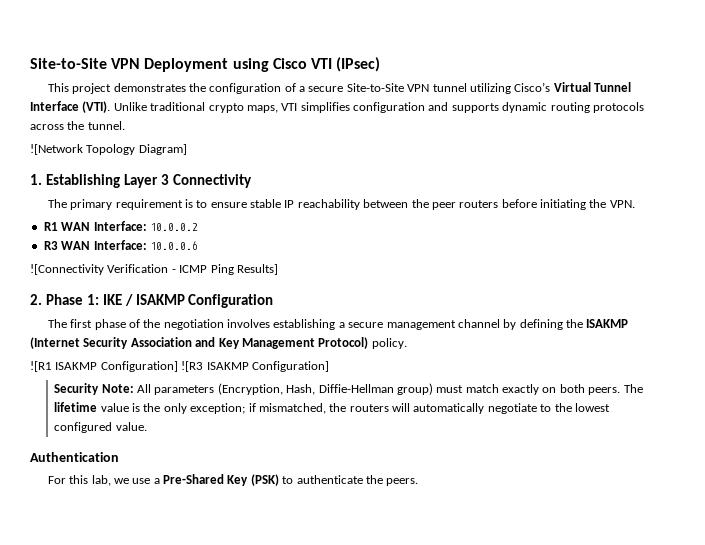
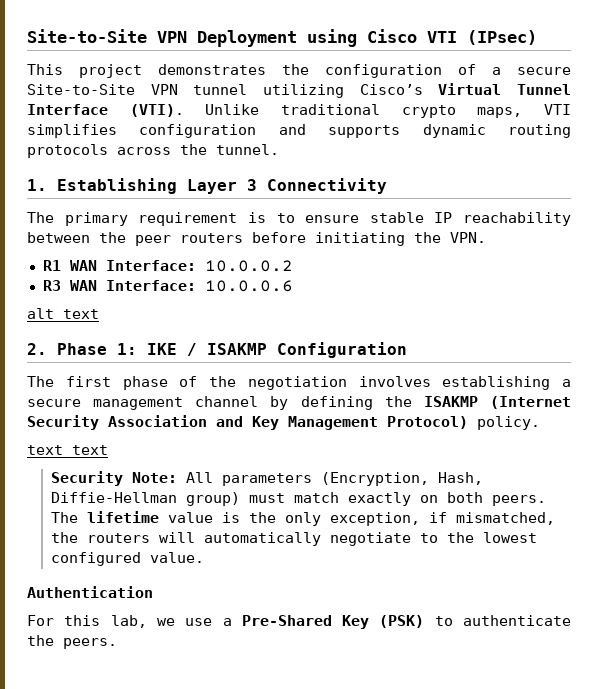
- ![Network Topology Diagram]
- ![Connectivity Verification - ICMP Ping Results]
+ alt text
- ![R1 ISAKMP Configuration] ![R3 ISAKMP Configuration]
+ text text
- The lifetime value is the only exception; if mismatched, the routers will automatically negotiate to the lowest configured value.
+ The lifetime value is the only exception, if mismatched, the routers will automatically negotiate to the lowest configured value.

